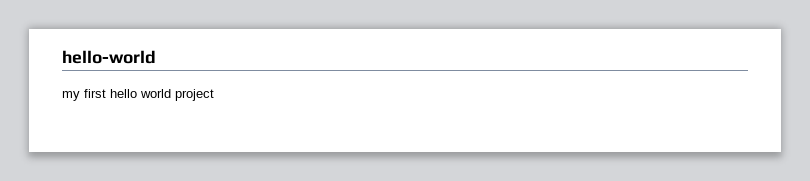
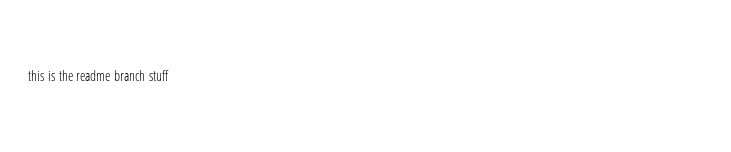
- hello-world
- my first hello world project
+ this is the readme branch stuff

